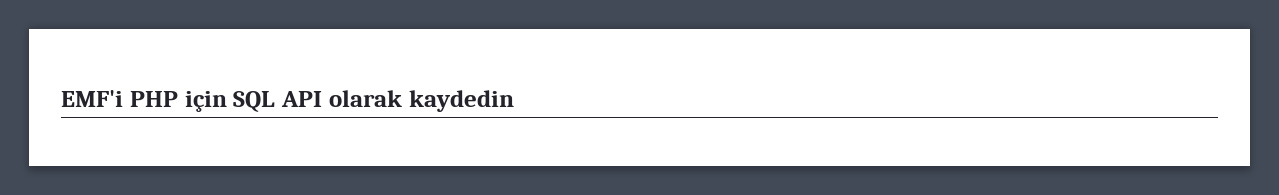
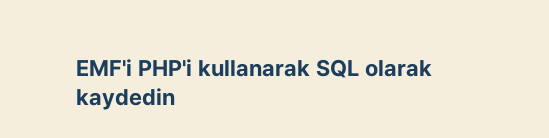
- EMF'i PHP için SQL API olarak kaydedin
+ EMF'i PHP'i kullanarak SQL olarak kaydedin

